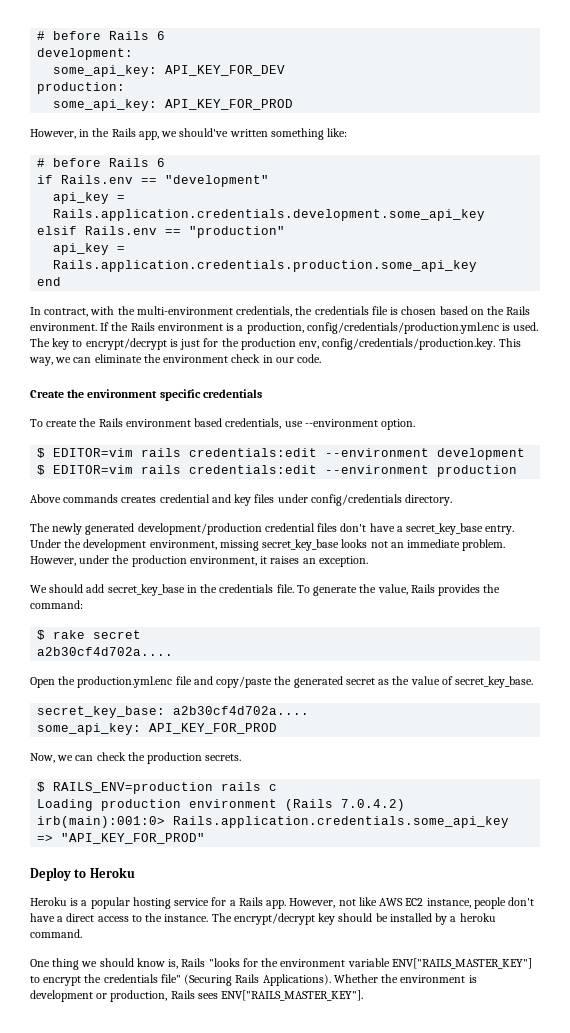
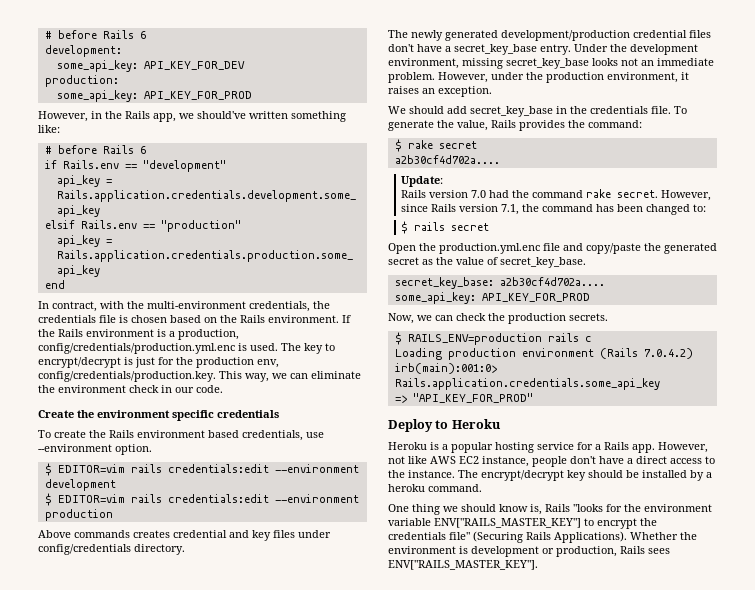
+ Update:
+ Rails version 7.0 had the command rake secret. However, since Rails version 7.1, the command has been changed to:
+ $ rails secret

